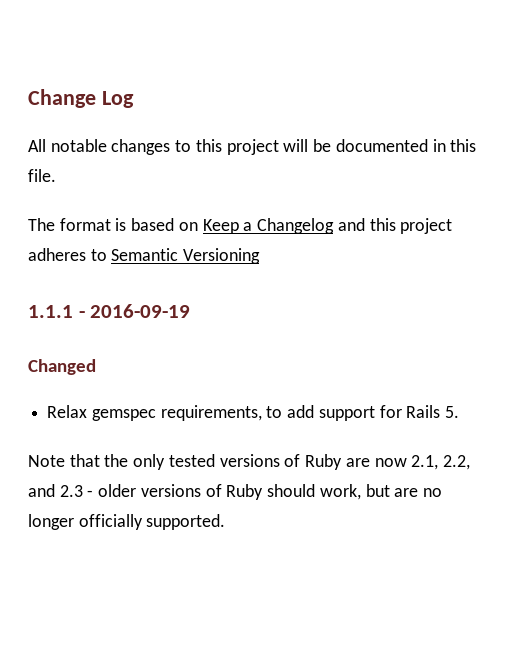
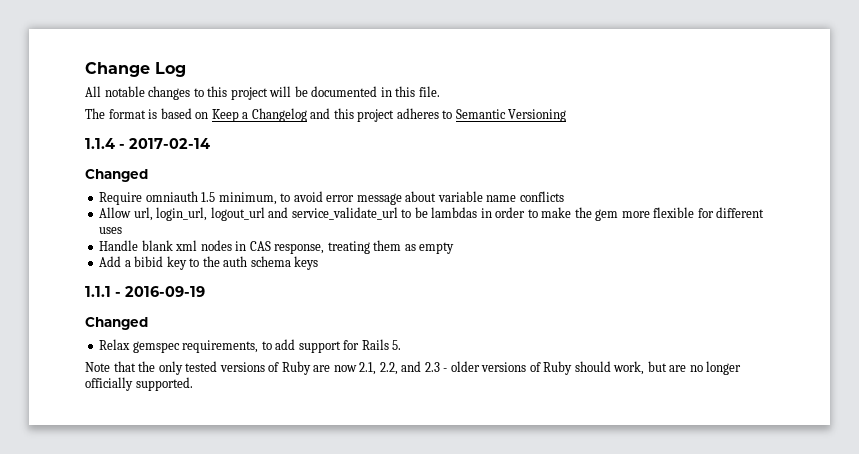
+ 1.1.4 - 2017-02-14
+ Changed
+ Require omniauth 1.5 minimum, to avoid error message about variable name conflicts
+ Allow url, login_url, logout_url and service_validate_url to be lambdas in order to make the gem more flexible for different uses
+ Handle blank xml nodes in CAS response, treating them as empty
+ Add a bibid key to the auth schema keys

